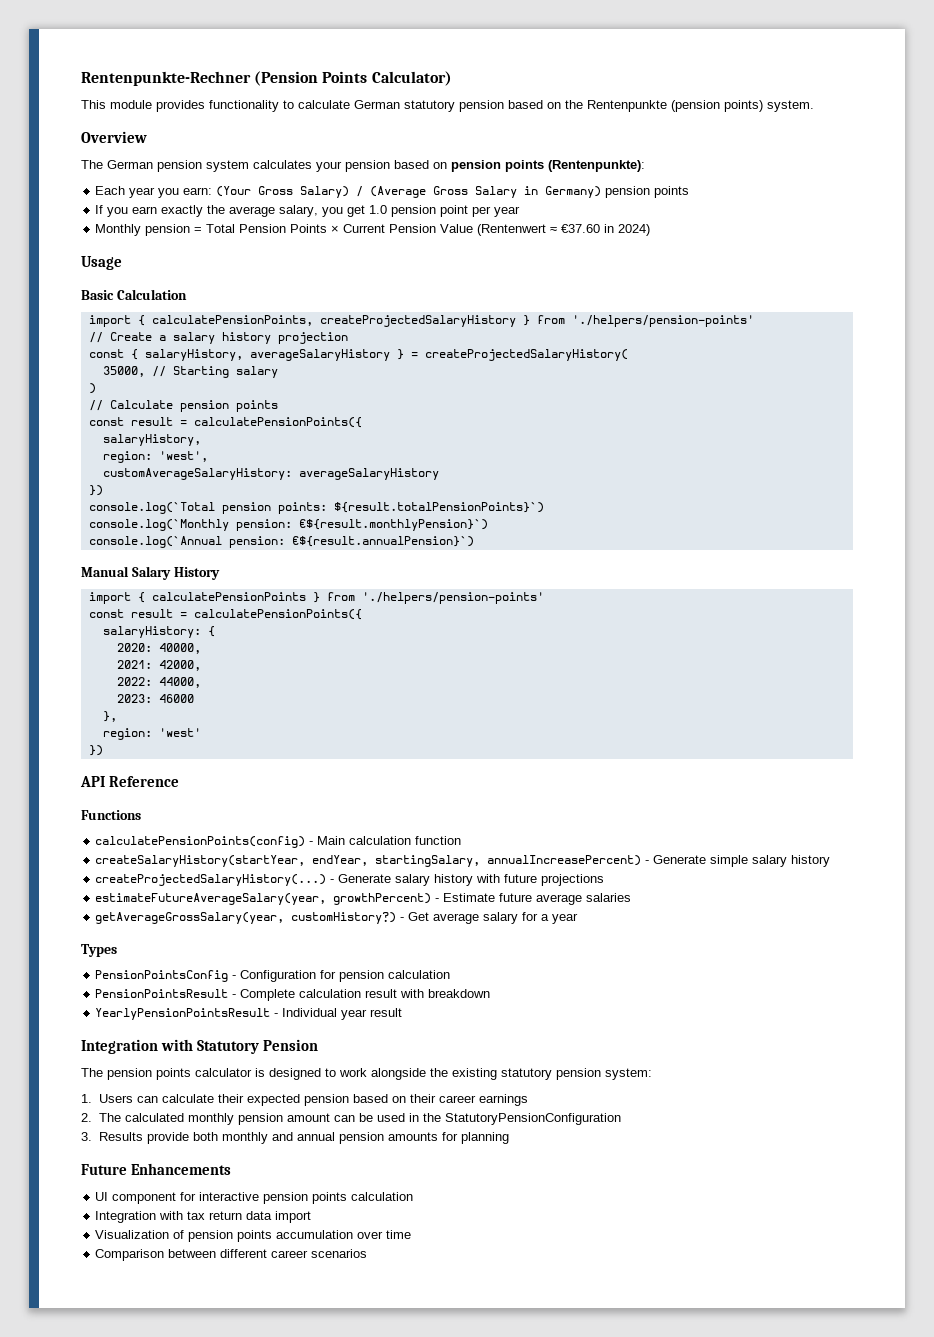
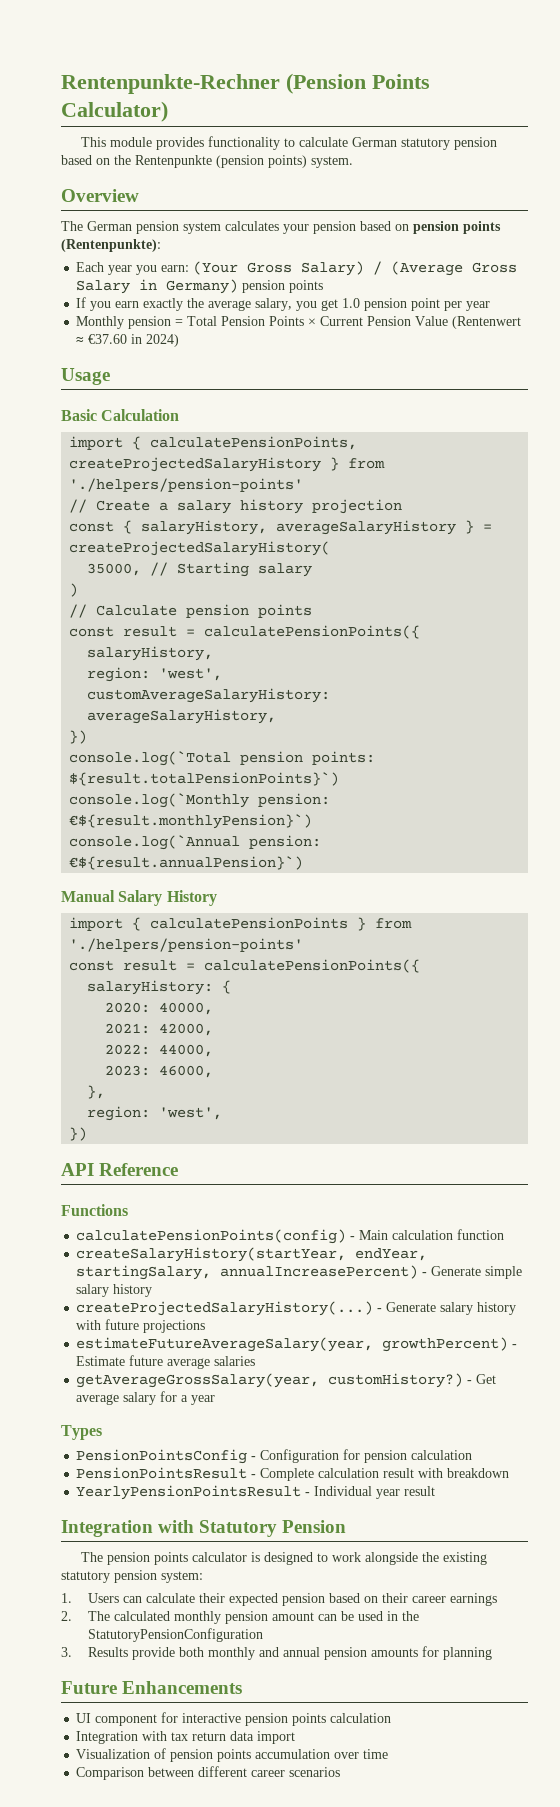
- customAverageSalaryHistory: averageSalaryHistory
+ customAverageSalaryHistory: averageSalaryHistory,
- 2023: 46000
+ 2023: 46000,
  },
- region: 'west'
+ region: 'west',

